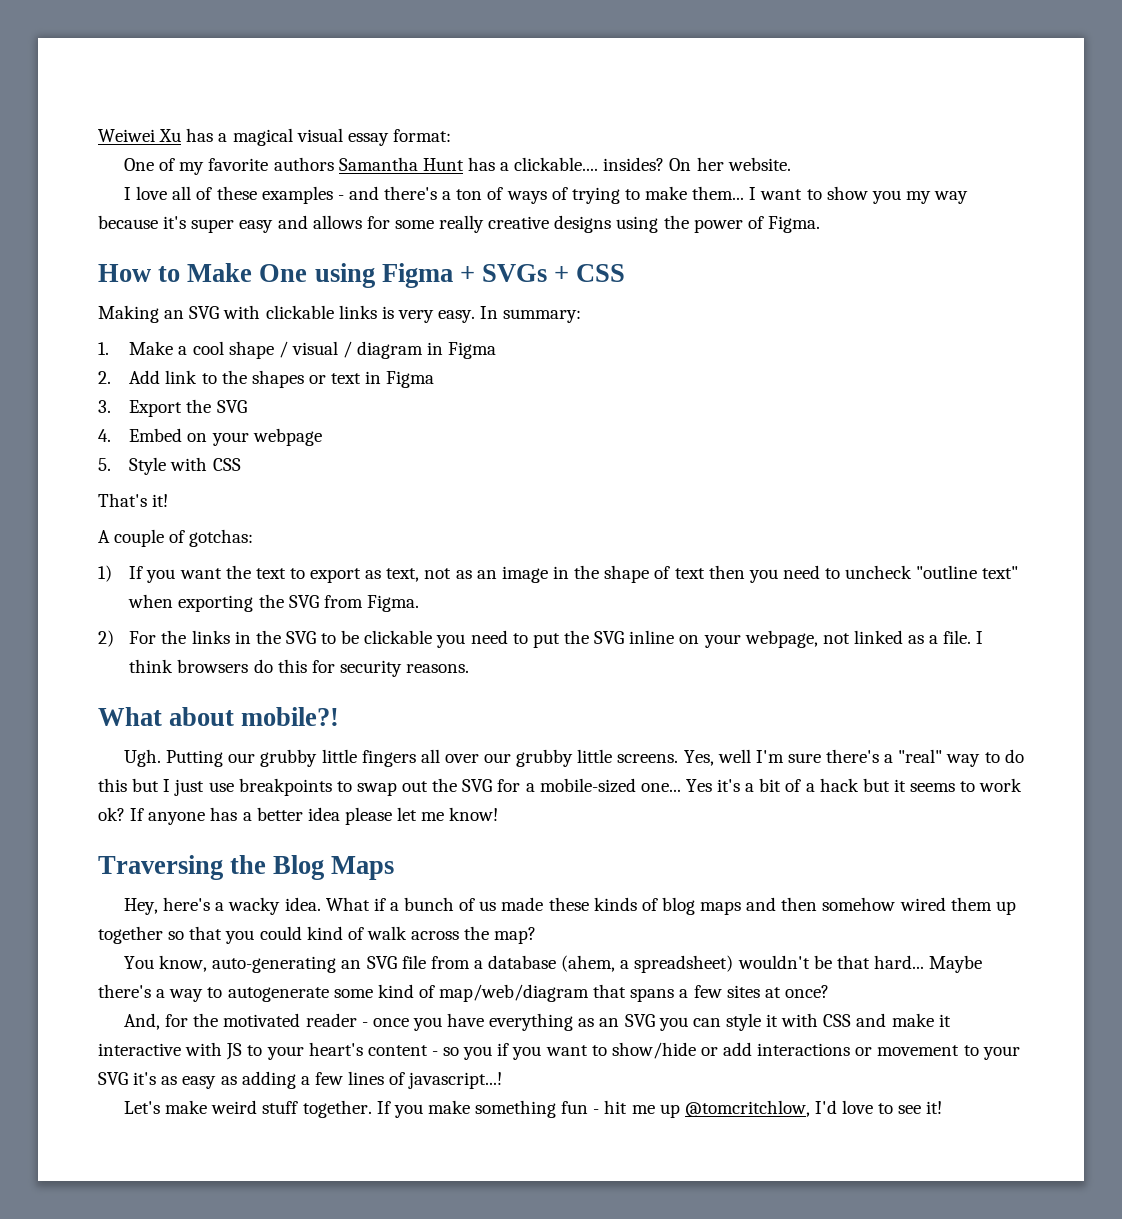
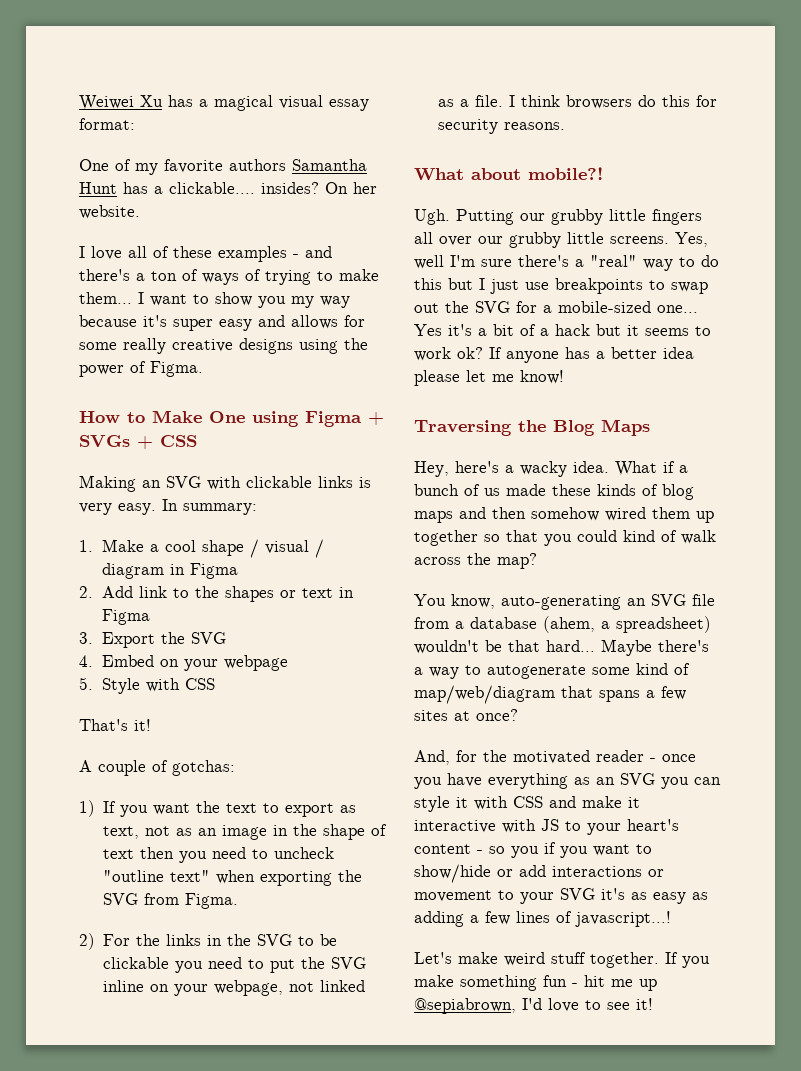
- If you make something fun - hit me up @tomcritchlow, I'd love to see it!
+ If you make something fun - hit me up @sepiabrown, I'd love to see it!

